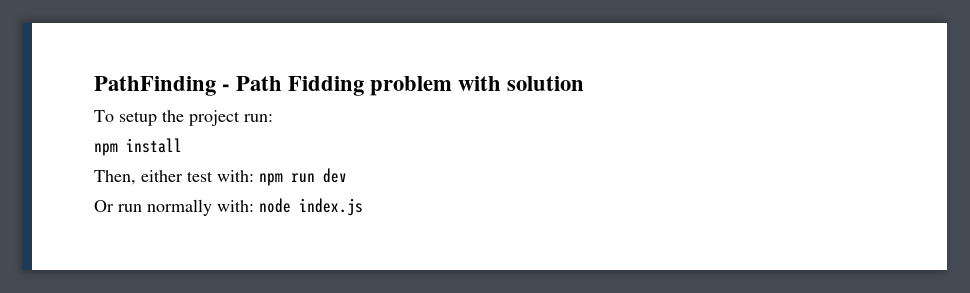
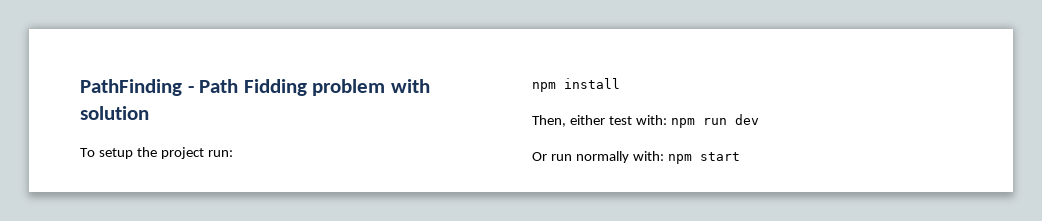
- Or run normally with: node index.js
+ Or run normally with: npm start

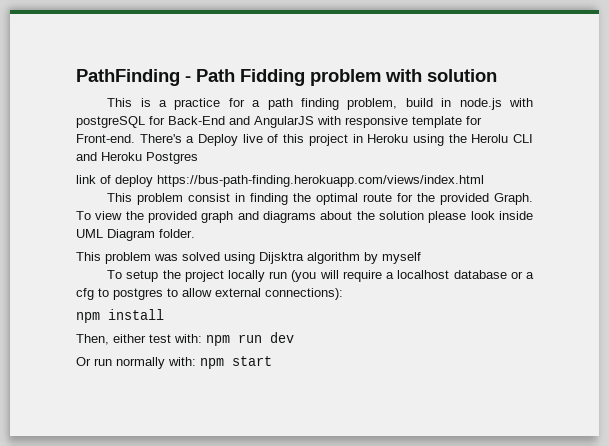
- To setup the project run:
+ This is a practice for a path finding problem, build in node.js with postgreSQL for Back-End and AngularJS with responsive template for Front-end. There's a Deploy live of this project in Heroku using the Herolu CLI and Heroku Postgres
+ link of deploy https://bus-path-finding.herokuapp.com/views/index.html
+ This problem consist in finding the optimal route for the provided Graph. To view the provided graph and diagrams about the solution please look inside UML Diagram folder.
+ This problem was solved using Dijsktra algorithm by myself
+ To setup the project locally run (you will require a localhost database or a cfg to postgres to allow external connections):

